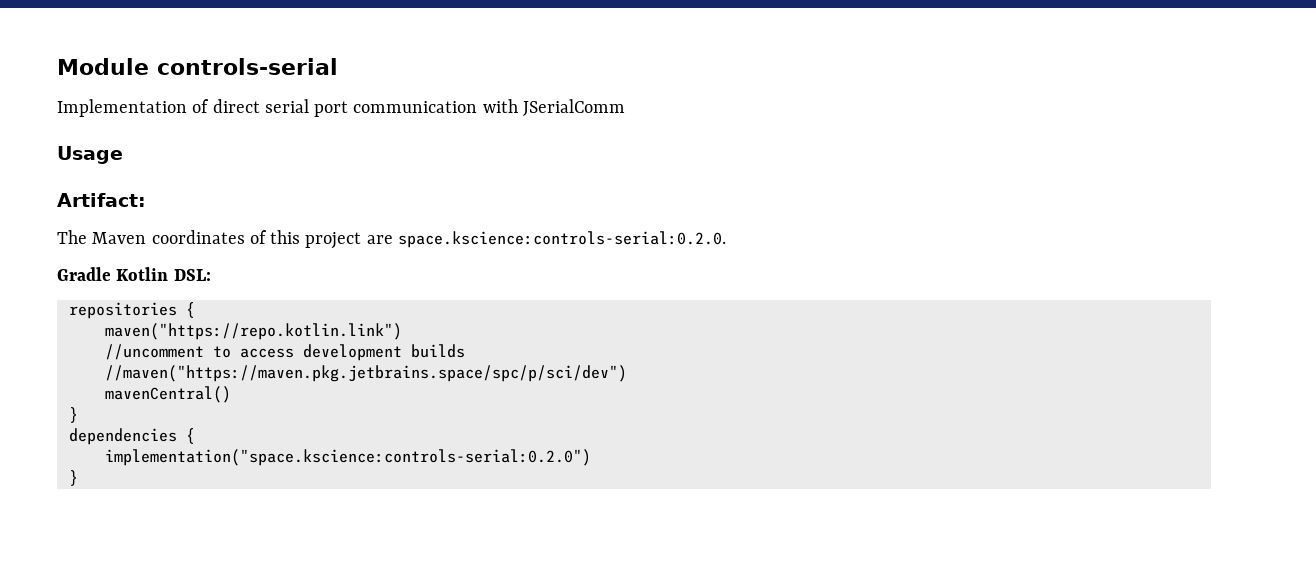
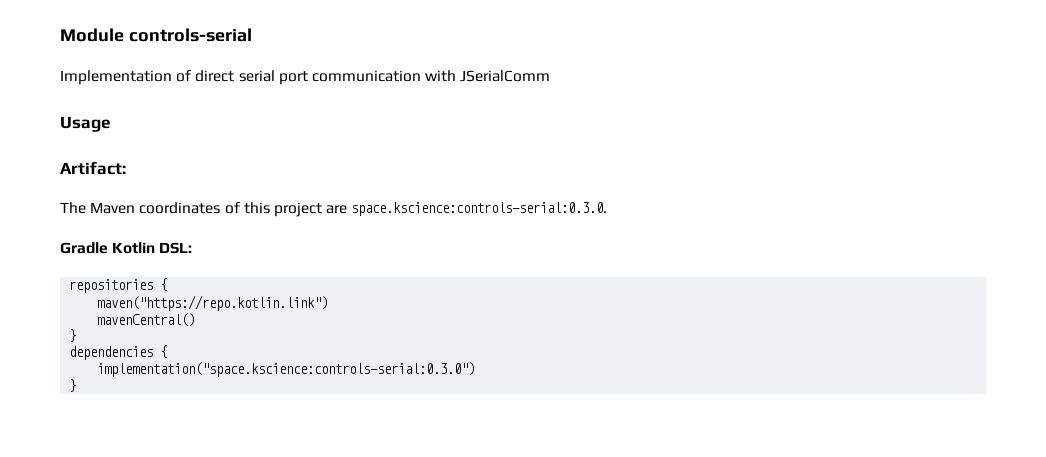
- The Maven coordinates of this project are space.kscience:controls-serial:0.2.0.
+ The Maven coordinates of this project are space.kscience:controls-serial:0.3.0.
- //uncomment to access development builds
- //maven("https://maven.pkg.jetbrains.space/spc/p/sci/dev")
- implementation("space.kscience:controls-serial:0.2.0")
+ implementation("space.kscience:controls-serial:0.3.0")

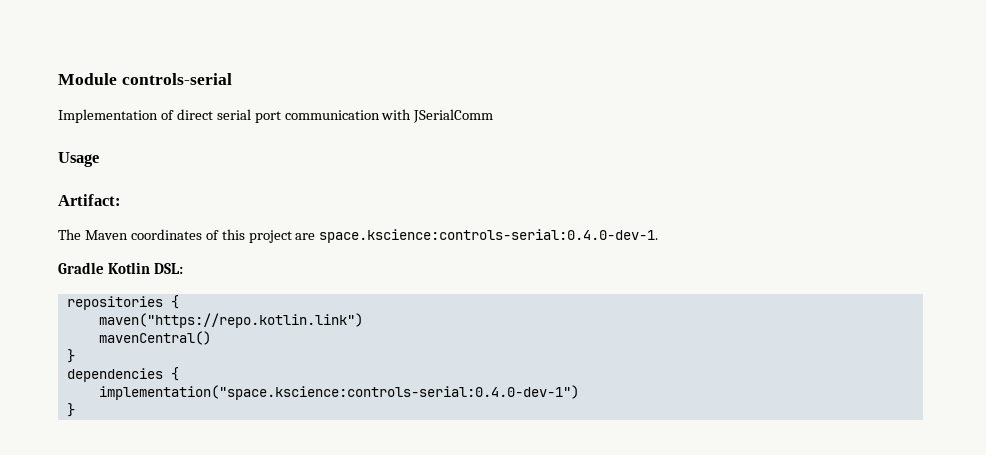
- The Maven coordinates of this project are space.kscience:controls-serial:0.3.0.
+ The Maven coordinates of this project are space.kscience:controls-serial:0.4.0-dev-1.
- implementation("space.kscience:controls-serial:0.3.0")
+ implementation("space.kscience:controls-serial:0.4.0-dev-1")

